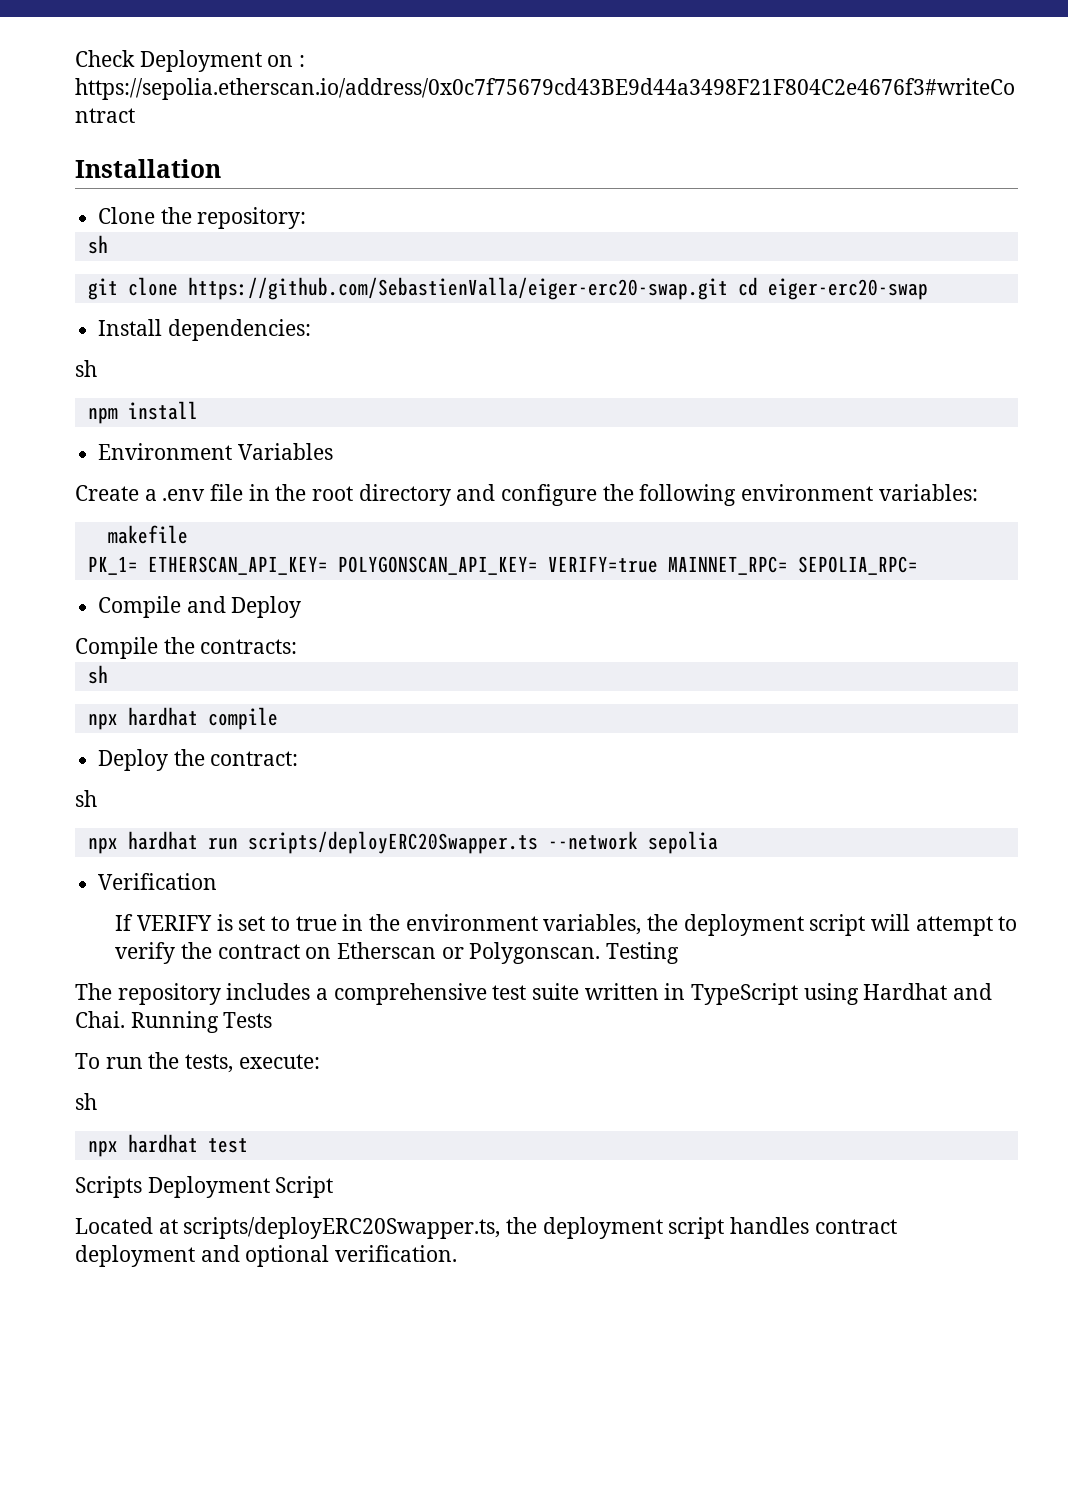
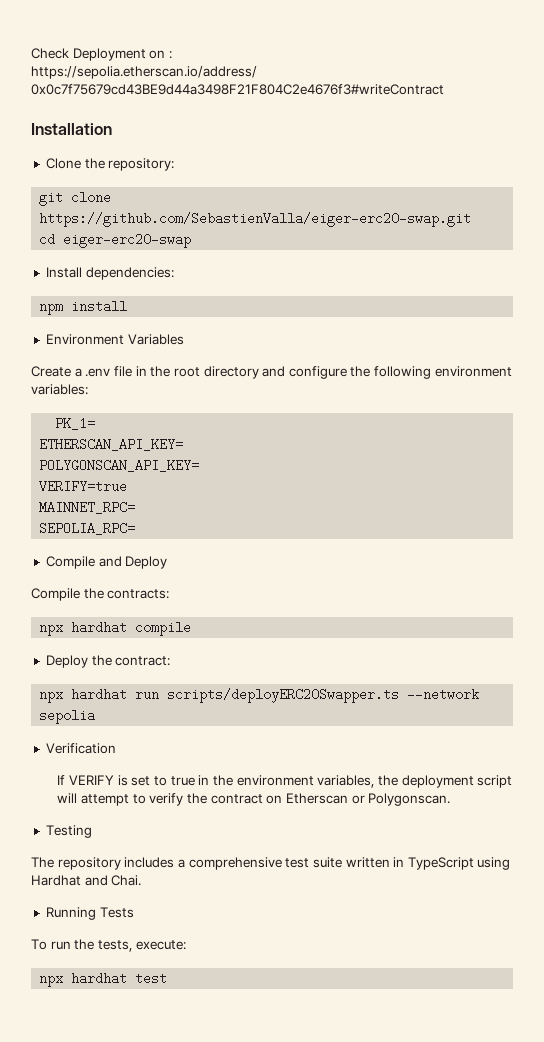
  Clone the repository:
- sh
- git clone https://github.com/SebastienValla/eiger-erc20-swap.git cd eiger-erc20-swap
+ git clone https://github.com/SebastienValla/eiger-erc20-swap.git
+ cd eiger-erc20-swap
  Install dependencies:
- sh
- makefile
- PK_1= ETHERSCAN_API_KEY= POLYGONSCAN_API_KEY= VERIFY=true MAINNET_RPC= SEPOLIA_RPC=
+ PK_1=
+ ETHERSCAN_API_KEY=
+ POLYGONSCAN_API_KEY=
+ VERIFY=true
+ MAINNET_RPC=
+ SEPOLIA_RPC=
  Compile the contracts:
- sh
  Deploy the contract:
- sh
- If VERIFY is set to true in the environment variables, the deployment script will attempt to verify the contract on Etherscan or Polygonscan. Testing
+ If VERIFY is set to true in the environment variables, the deployment script will attempt to verify the contract on Etherscan or Polygonscan.
+ Testing
- The repository includes a comprehensive test suite written in TypeScript using Hardhat and Chai. Running Tests
+ The repository includes a comprehensive test suite written in TypeScript using Hardhat and Chai.
+ Running Tests
  To run the tests, execute:
- sh
- Scripts Deployment Script
- Located at scripts/deployERC20Swapper.ts, the deployment script handles contract deployment and optional verification.

